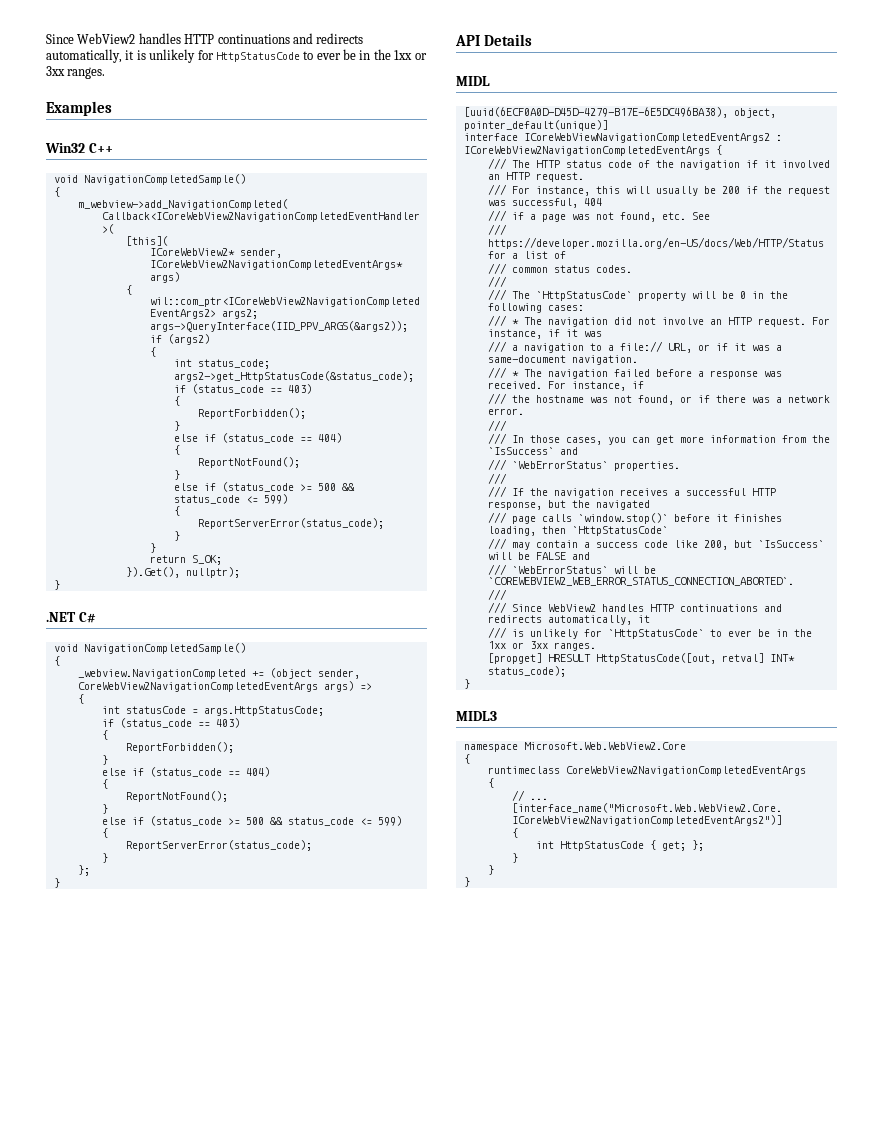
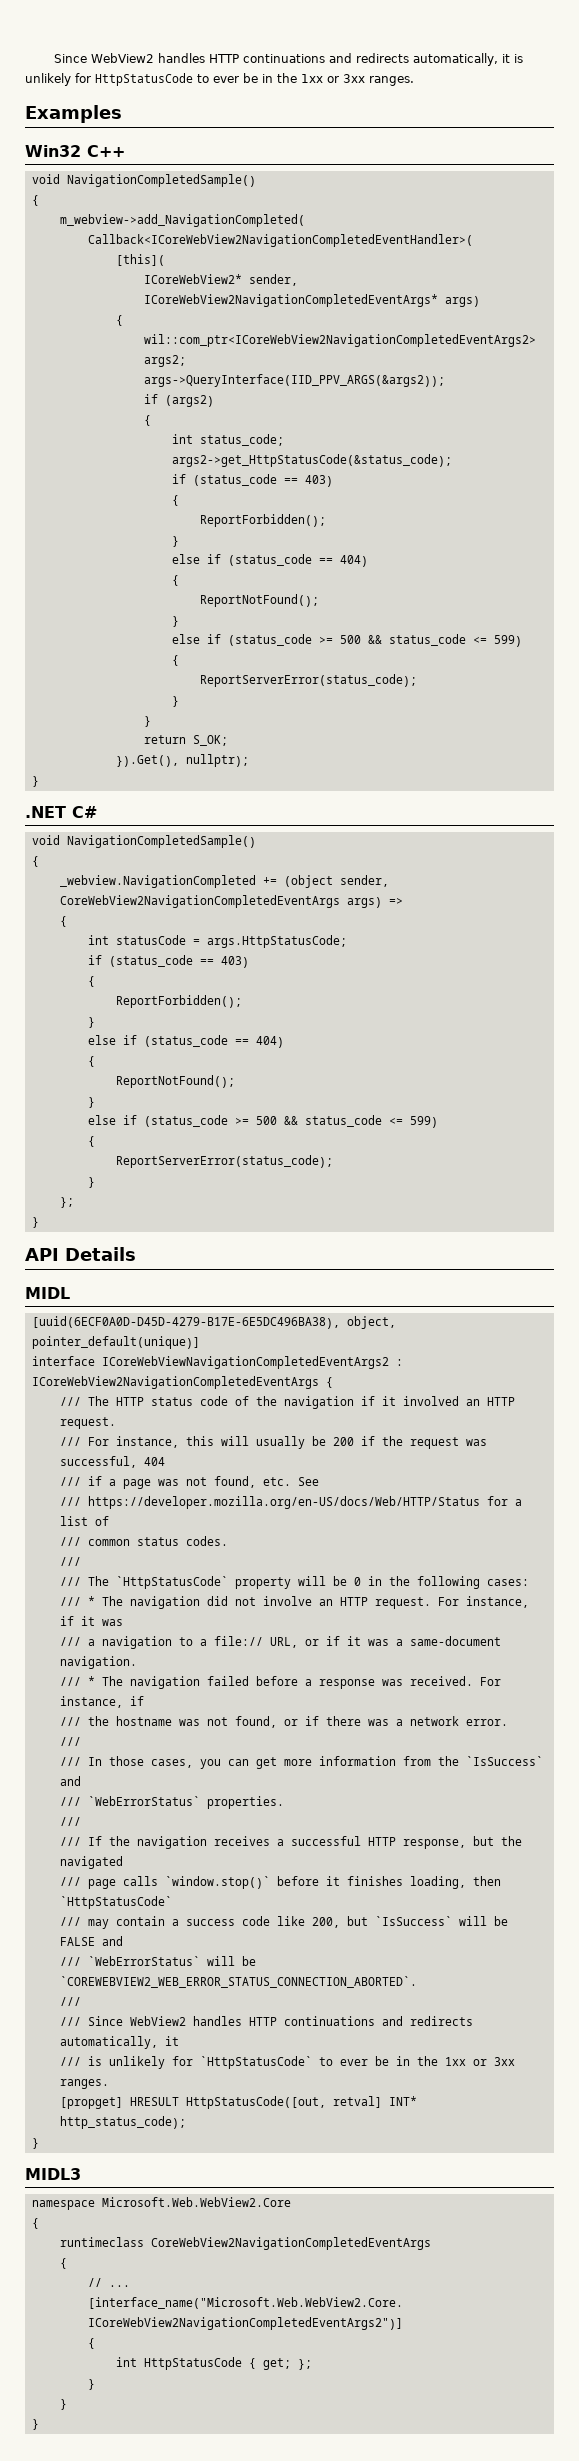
- [propget] HRESULT HttpStatusCode([out, retval] INT* status_code);
+ [propget] HRESULT HttpStatusCode([out, retval] INT* http_status_code);

